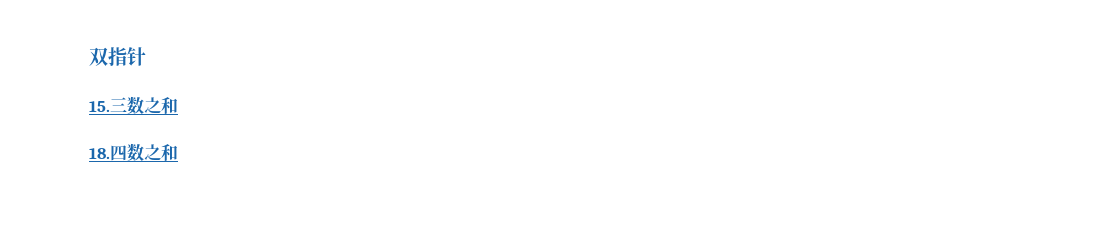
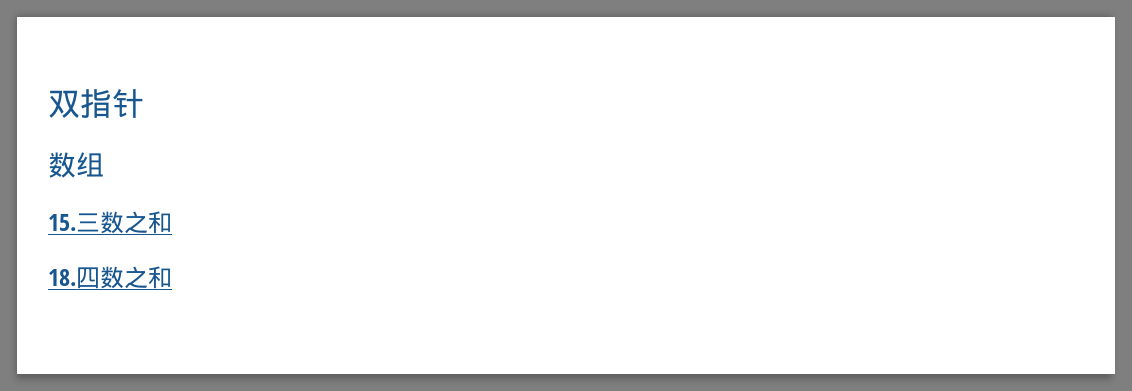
+ 数组

